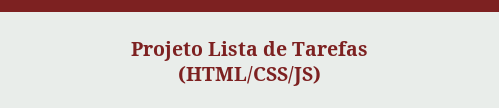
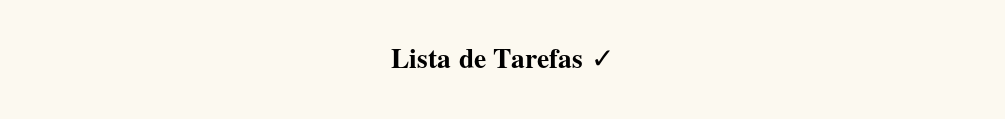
- Projeto Lista de Tarefas (HTML/CSS/JS)
+ Lista de Tarefas ✓

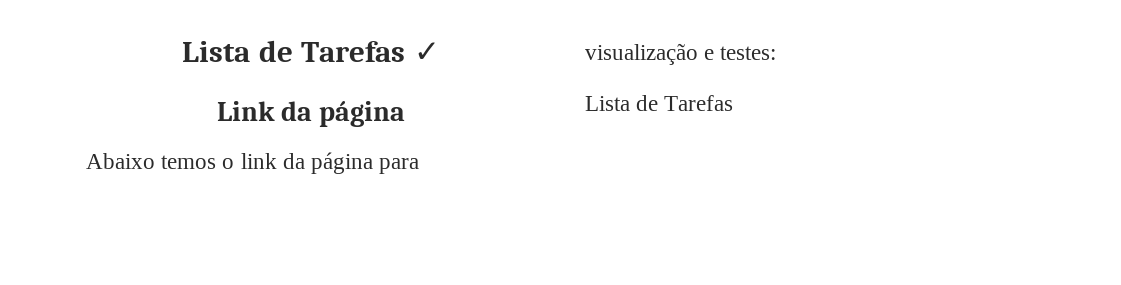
+ Link da página
+ Abaixo temos o link da página para visualização e testes:
+ Lista de Tarefas

